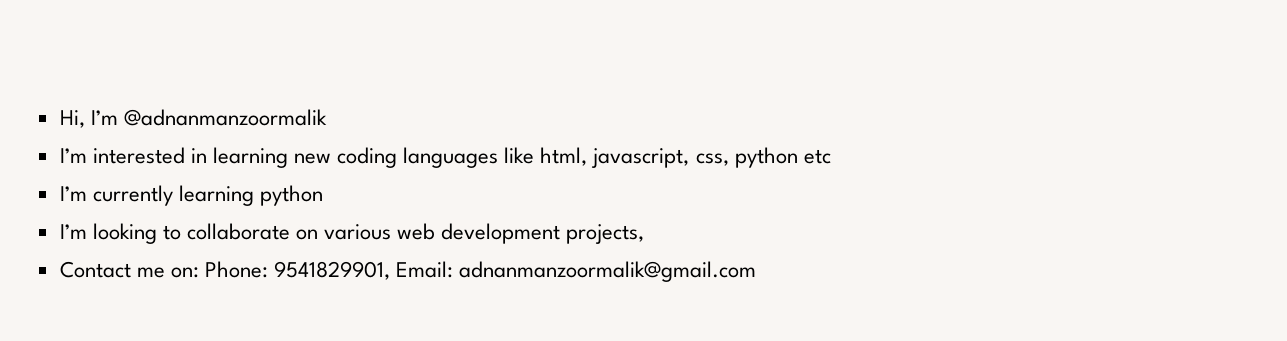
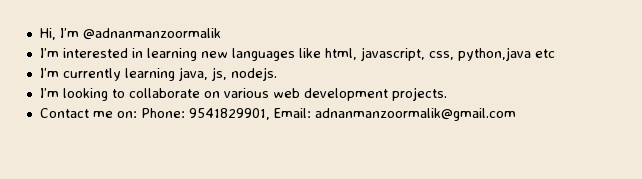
- I’m interested in learning new coding languages like html, javascript, css, python etc
+ I’m interested in learning new languages like html, javascript, css, python,java etc
- I’m currently learning python
+ I’m currently learning java, js, nodejs.
- I’m looking to collaborate on various web development projects,
+ I’m looking to collaborate on various web development projects.

